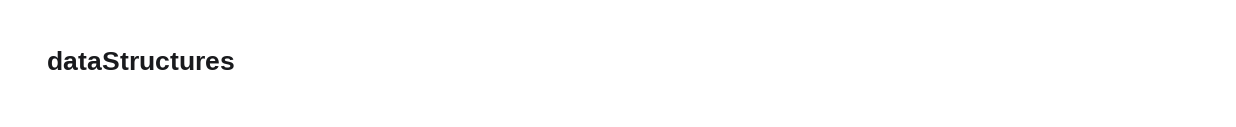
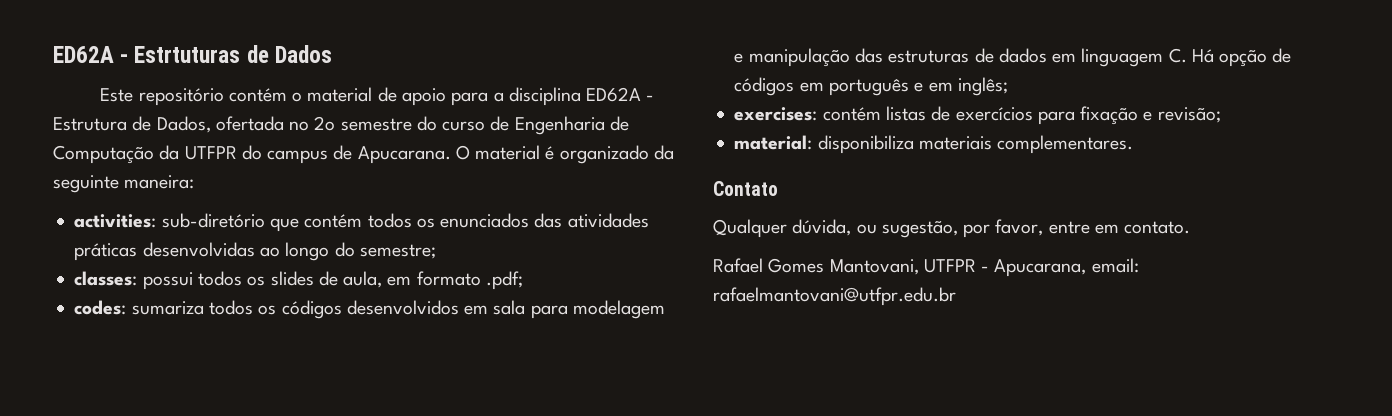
- dataStructures
+ ED62A - Estrtuturas de Dados
+ Este repositório contém o material de apoio para a disciplina ED62A - Estrutura de Dados, ofertada no 2o semestre do curso de Engenharia de Computação da UTFPR do campus de Apucarana. O material é organizado da seguinte maneira:
+ activities: sub-diretório que contém todos os enunciados das atividades práticas desenvolvidas ao longo do semestre;
+ classes: possui todos os slides de aula, em formato .pdf;
+ codes: sumariza todos os códigos desenvolvidos em sala para modelagem e manipulação das estruturas de dados em linguagem C. Há opção de códigos em português e em inglês;
+ exercises: contém listas de exercícios para fixação e revisão;
+ material: disponibiliza materiais complementares.
+ Contato
+ Qualquer dúvida, ou sugestão, por favor, entre em contato.
+ Rafael Gomes Mantovani, UTFPR - Apucarana, email: rafaelmantovani@utfpr.edu.br

